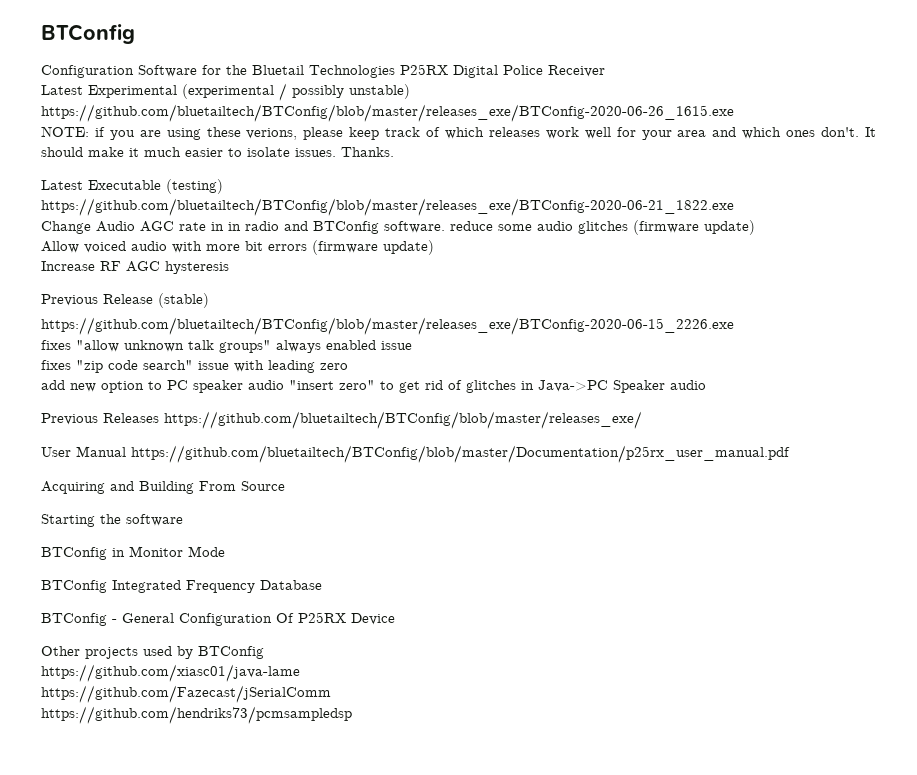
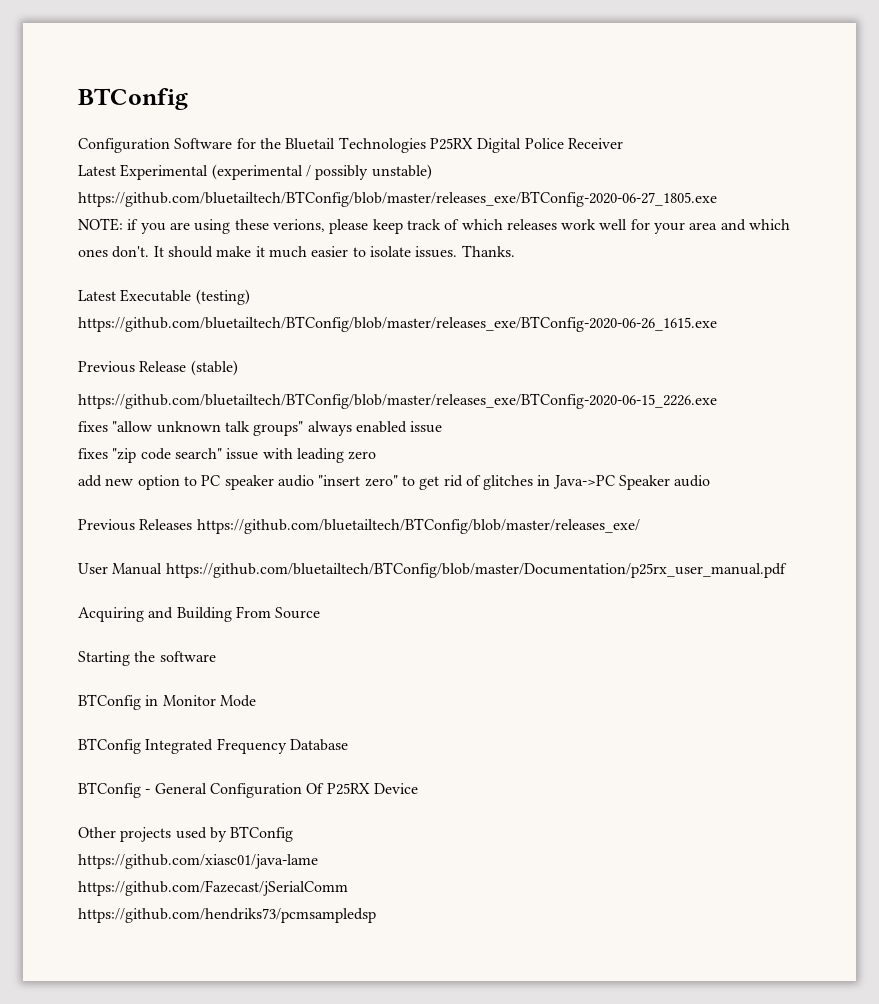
- Latest Experimental (experimental / possibly unstable) https://github.com/bluetailtech/BTConfig/blob/master/releases_exe/BTConfig-2020-06-26_1615.exe
+ Latest Experimental (experimental / possibly unstable) https://github.com/bluetailtech/BTConfig/blob/master/releases_exe/BTConfig-2020-06-27_1805.exe
- Latest Executable (testing) https://github.com/bluetailtech/BTConfig/blob/master/releases_exe/BTConfig-2020-06-21_1822.exe
- Change Audio AGC rate in in radio and BTConfig software. reduce some audio glitches (firmware update)
- Allow voiced audio with more bit errors (firmware update)
- Increase RF AGC hysteresis
+ Latest Executable (testing) https://github.com/bluetailtech/BTConfig/blob/master/releases_exe/BTConfig-2020-06-26_1615.exe

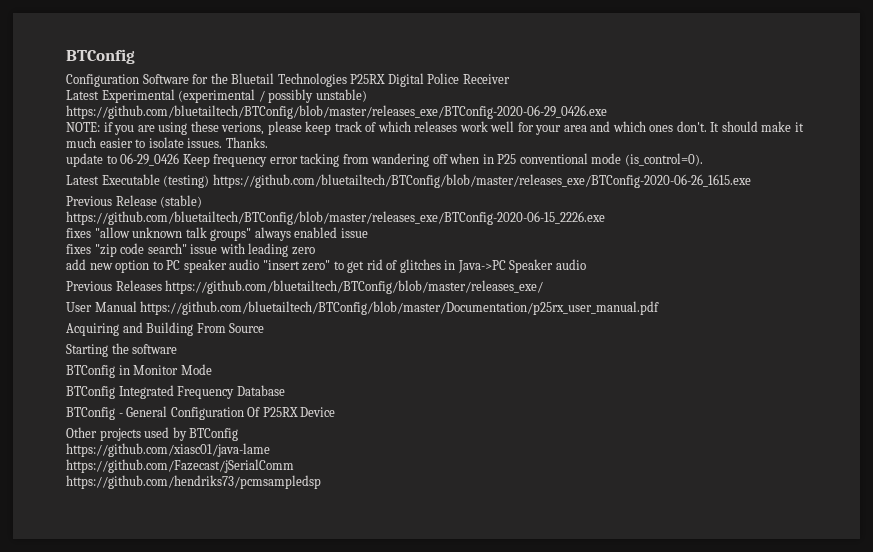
- Latest Experimental (experimental / possibly unstable) https://github.com/bluetailtech/BTConfig/blob/master/releases_exe/BTConfig-2020-06-27_1805.exe
+ Latest Experimental (experimental / possibly unstable) https://github.com/bluetailtech/BTConfig/blob/master/releases_exe/BTConfig-2020-06-29_0426.exe
+ update to 06-29_0426 Keep frequency error tacking from wandering off when in P25 conventional mode (is_control=0).

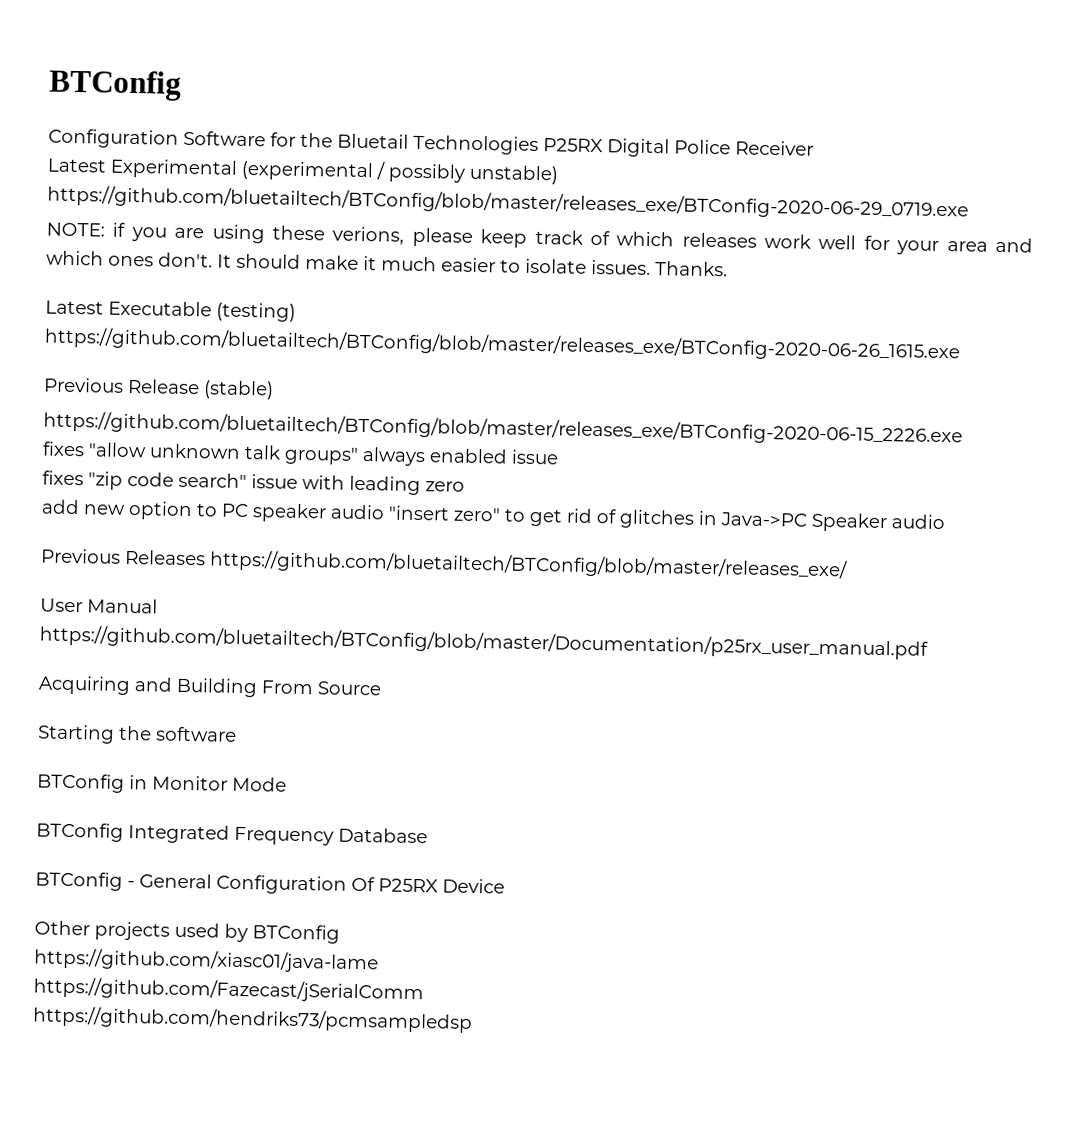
- Latest Experimental (experimental / possibly unstable) https://github.com/bluetailtech/BTConfig/blob/master/releases_exe/BTConfig-2020-06-29_0426.exe
+ Latest Experimental (experimental / possibly unstable) https://github.com/bluetailtech/BTConfig/blob/master/releases_exe/BTConfig-2020-06-29_0719.exe
- update to 06-29_0426 Keep frequency error tacking from wandering off when in P25 conventional mode (is_control=0).

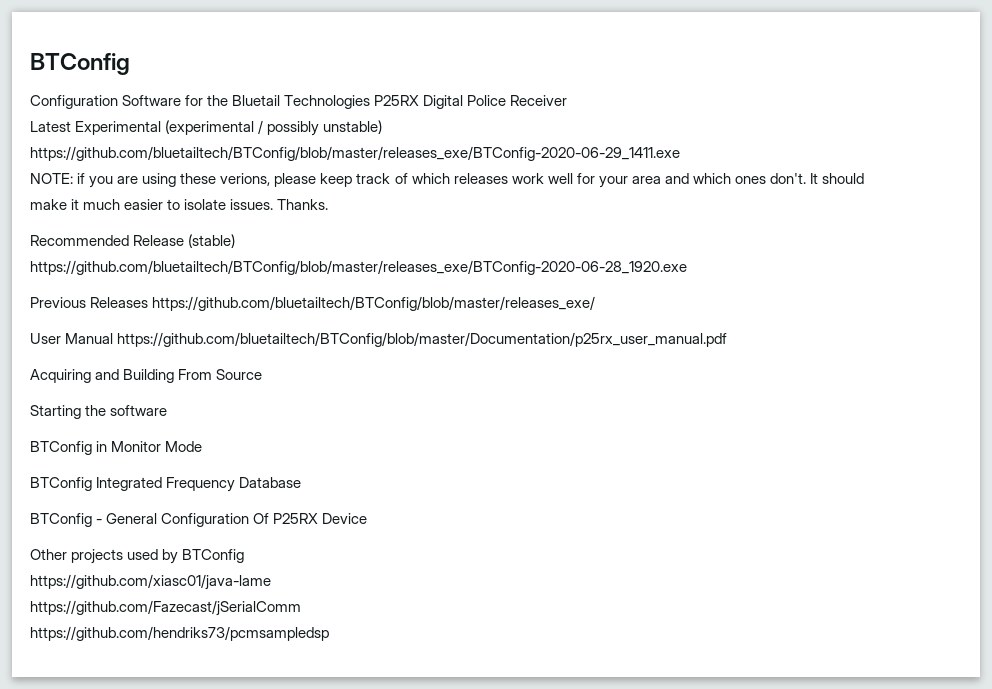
- Latest Experimental (experimental / possibly unstable) https://github.com/bluetailtech/BTConfig/blob/master/releases_exe/BTConfig-2020-06-29_0719.exe
+ Latest Experimental (experimental / possibly unstable) https://github.com/bluetailtech/BTConfig/blob/master/releases_exe/BTConfig-2020-06-29_1411.exe
- Latest Executable (testing) https://github.com/bluetailtech/BTConfig/blob/master/releases_exe/BTConfig-2020-06-26_1615.exe
- Previous Release (stable)
- https://github.com/bluetailtech/BTConfig/blob/master/releases_exe/BTConfig-2020-06-15_2226.exe
- fixes "allow unknown talk groups" always enabled issue
- fixes "zip code search" issue with leading zero
- add new option to PC speaker audio "insert zero" to get rid of glitches in Java->PC Speaker audio
+ Recommended Release (stable)
+ https://github.com/bluetailtech/BTConfig/blob/master/releases_exe/BTConfig-2020-06-28_1920.exe

